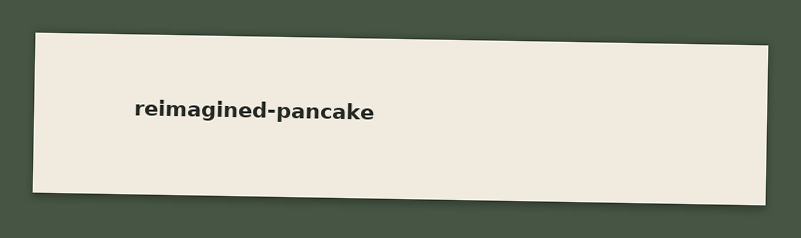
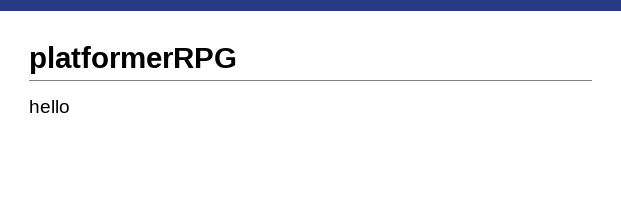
- reimagined-pancake
+ platformerRPG
+ hello

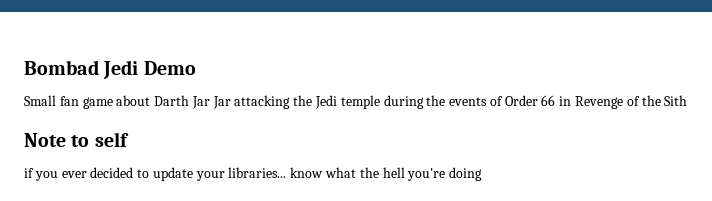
- platformerRPG
- hello
+ Bombad Jedi Demo
+ Small fan game about Darth Jar Jar attacking the Jedi temple during the events of Order 66 in Revenge of the Sith
+ Note to self
+ if you ever decided to update your libraries... know what the hell you're doing

